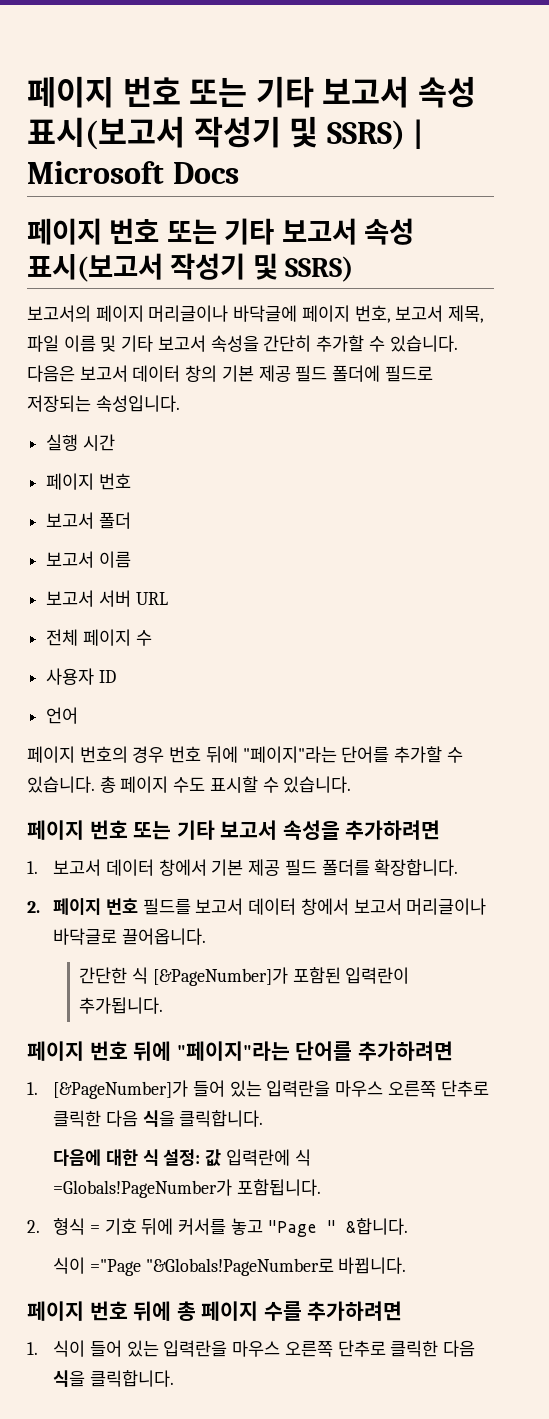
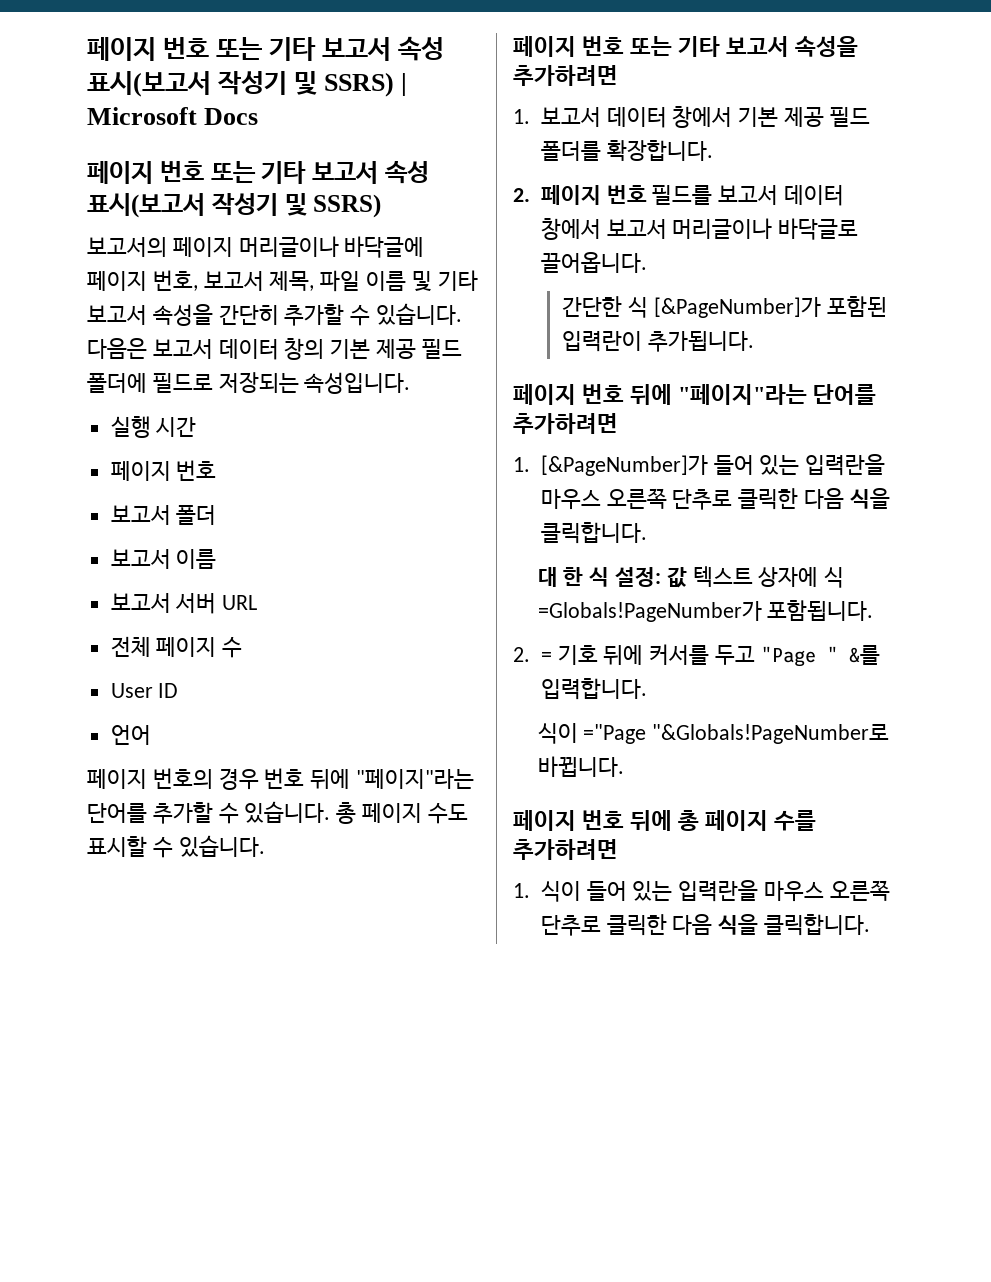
- 사용자 ID
+ User ID
- 다음에 대한 식 설정: 값 입력란에 식 =Globals!PageNumber가 포함됩니다.
+ 대 한 식 설정: 값 텍스트 상자에 식 =Globals!PageNumber가 포함됩니다.
- 2. 형식 = 기호 뒤에 커서를 놓고 "Page " &합니다.
+ 2. = 기호 뒤에 커서를 두고 "Page " &를 입력합니다.

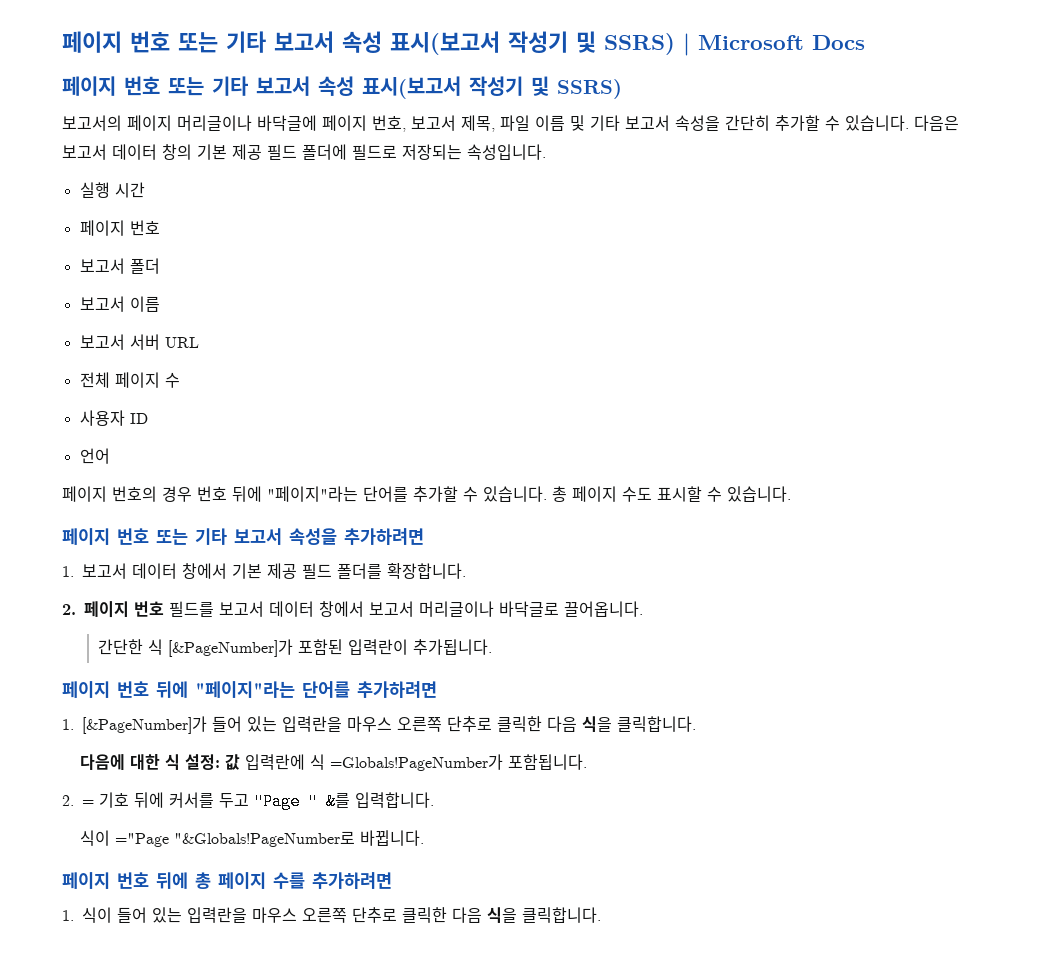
- User ID
+ 사용자 ID
- 대 한 식 설정: 값 텍스트 상자에 식 =Globals!PageNumber가 포함됩니다.
+ 다음에 대한 식 설정: 값 입력란에 식 =Globals!PageNumber가 포함됩니다.

